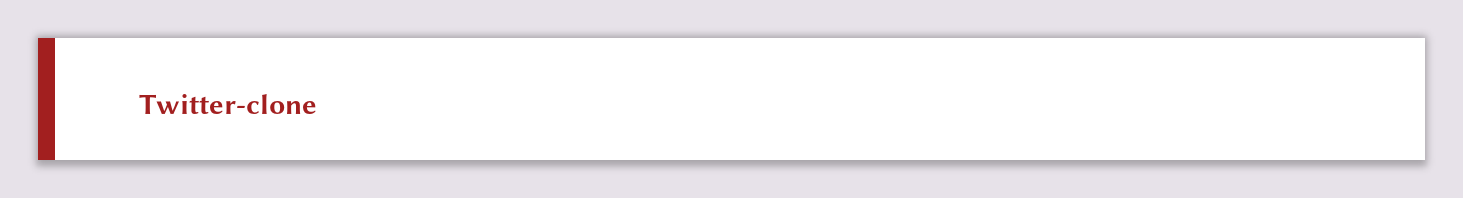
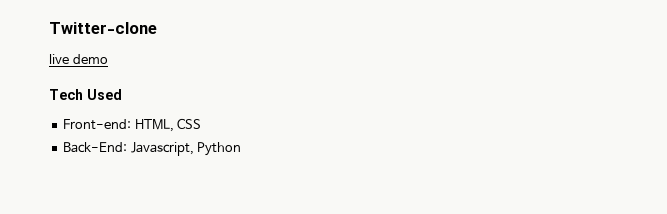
+ live demo
+ Tech Used
+ Front-end: HTML, CSS
+ Back-End: Javascript, Python

